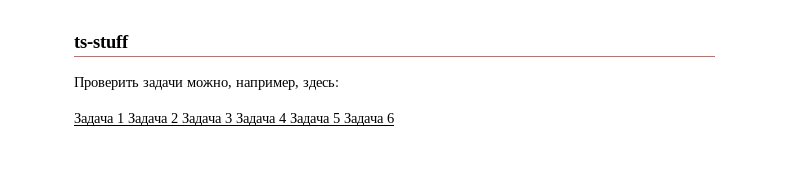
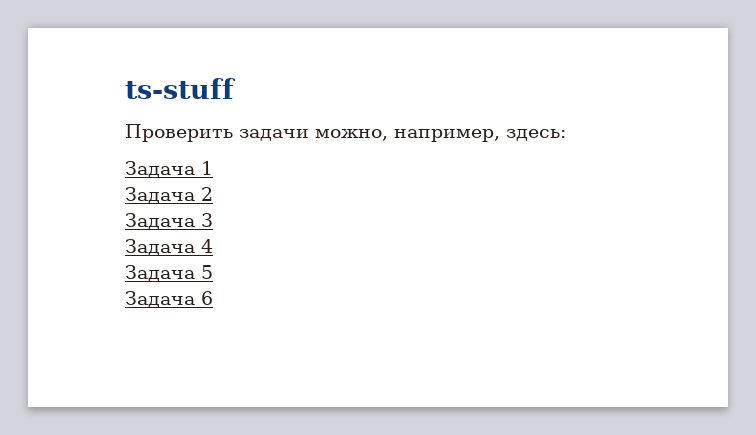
- Задача 1 Задача 2 Задача 3 Задача 4 Задача 5 Задача 6
+ Задача 1
+ Задача 2
+ Задача 3
+ Задача 4
+ Задача 5
+ Задача 6

